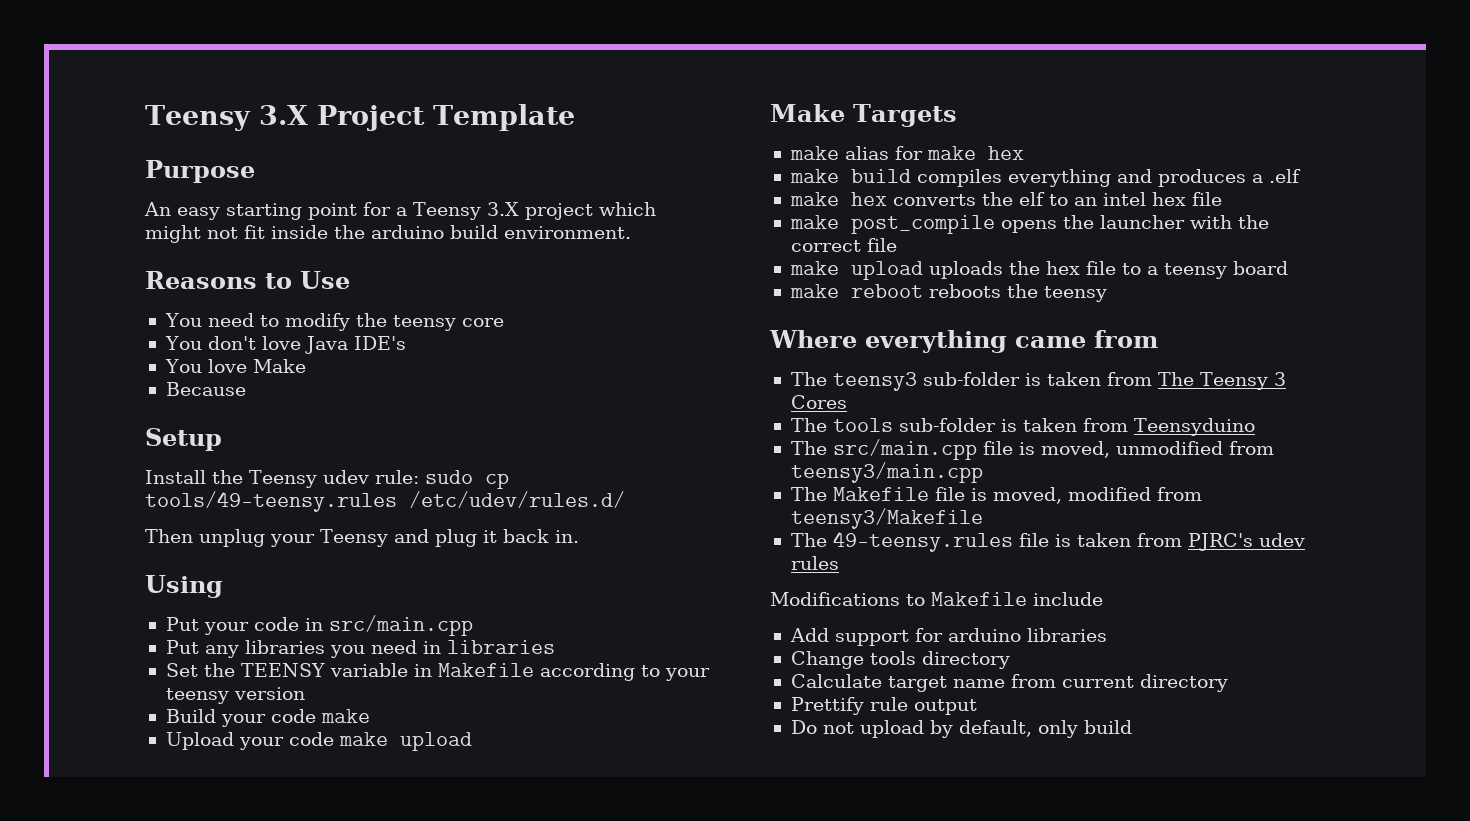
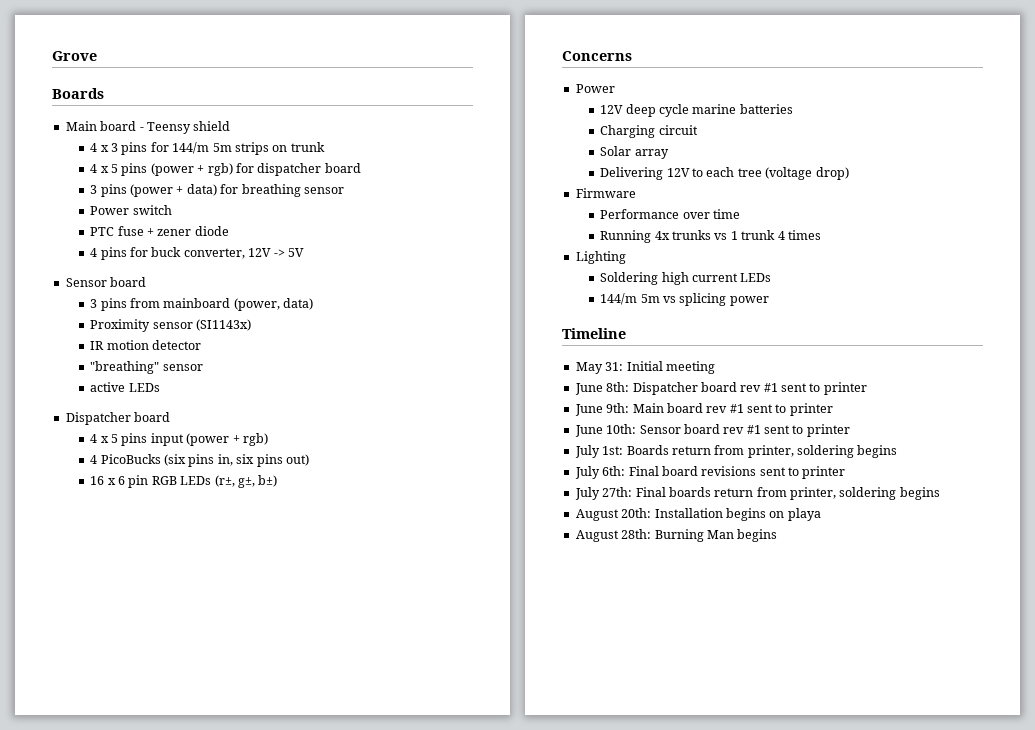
- Teensy 3.X Project Template
- Purpose
- An easy starting point for a Teensy 3.X project which might not fit inside the arduino build environment.
- Reasons to Use
- You need to modify the teensy core
- You don't love Java IDE's
- You love Make
- Because
- Setup
- Install the Teensy udev rule: sudo cp tools/49-teensy.rules /etc/udev/rules.d/
- Then unplug your Teensy and plug it back in.
- Using
- Put your code in src/main.cpp
- Put any libraries you need in libraries
- Set the TEENSY variable in Makefile according to your teensy version
- Build your code make
- Upload your code make upload
- Make Targets
- make alias for make hex
- make build compiles everything and produces a .elf
- make hex converts the elf to an intel hex file
- make post_compile opens the launcher with the correct file
- make upload uploads the hex file to a teensy board
- make reboot reboots the teensy
- Where everything came from
- The teensy3 sub-folder is taken from The Teensy 3 Cores
- The tools sub-folder is taken from Teensyduino
- The src/main.cpp file is moved, unmodified from teensy3/main.cpp
- The Makefile file is moved, modified from teensy3/Makefile
- The 49-teensy.rules file is taken from PJRC's udev rules
- Modifications to Makefile include
- Add support for arduino libraries
- Change tools directory
- Calculate target name from current directory
- Prettify rule output
- Do not upload by default, only build
+ Grove
+ Boards
+ Main board - Teensy shield
+ 4 x 3 pins for 144/m 5m strips on trunk
+ 4 x 5 pins (power + rgb) for dispatcher board
+ 3 pins (power + data) for breathing sensor
+ Power switch
+ PTC fuse + zener diode
+ 4 pins for buck converter, 12V -> 5V
+ Sensor board
+ 3 pins from mainboard (power, data)
+ Proximity sensor (SI1143x)
+ IR motion detector
+ "breathing" sensor
+ active LEDs
+ Dispatcher board
+ 4 x 5 pins input (power + rgb)
+ 4 PicoBucks (six pins in, six pins out)
+ 16 x 6 pin RGB LEDs (r±, g±, b±)
+ Concerns
+ Power
+ 12V deep cycle marine batteries
+ Charging circuit
+ Solar array
+ Delivering 12V to each tree (voltage drop)
+ Firmware
+ Performance over time
+ Running 4x trunks vs 1 trunk 4 times
+ Lighting
+ Soldering high current LEDs
+ 144/m 5m vs splicing power
+ Timeline
+ May 31: Initial meeting
+ June 8th: Dispatcher board rev #1 sent to printer
+ June 9th: Main board rev #1 sent to printer
+ June 10th: Sensor board rev #1 sent to printer
+ July 1st: Boards return from printer, soldering begins
+ July 6th: Final board revisions sent to printer
+ July 27th: Final boards return from printer, soldering begins
+ August 20th: Installation begins on playa
+ August 28th: Burning Man begins

